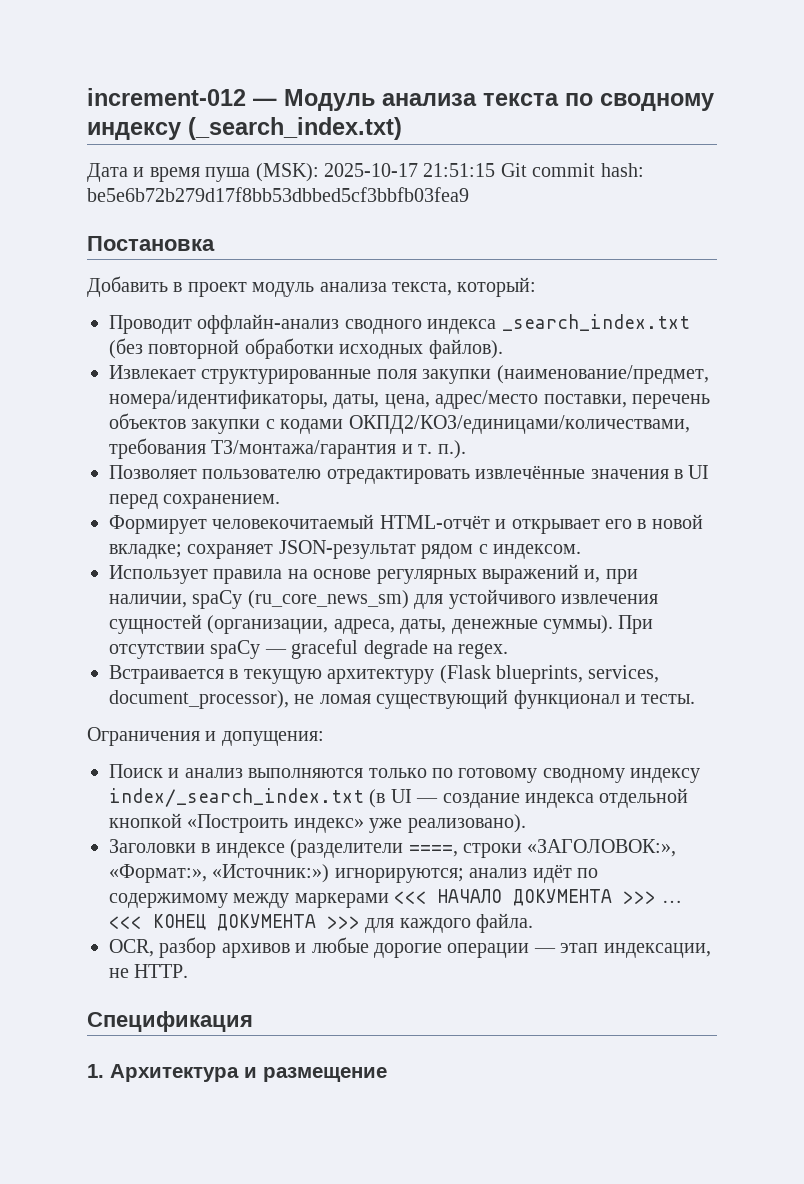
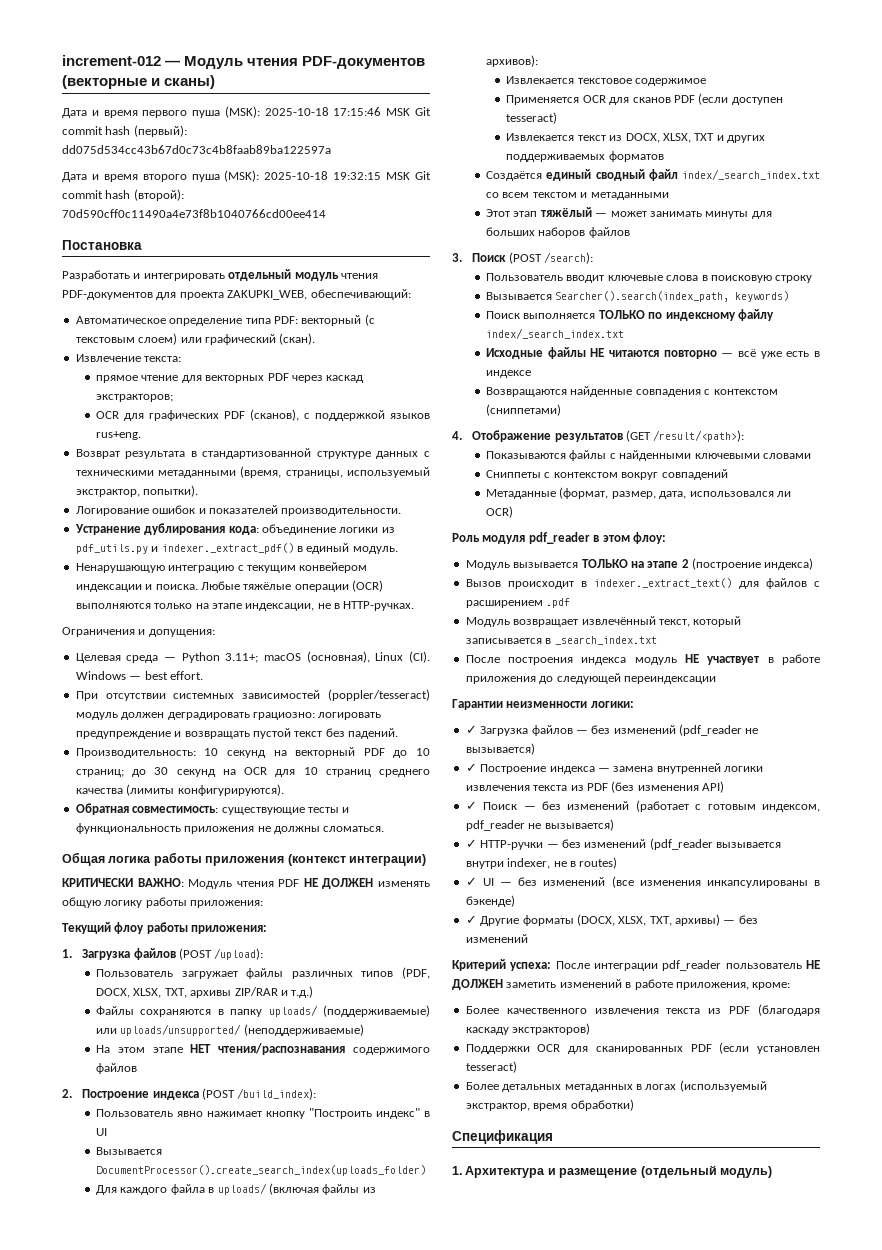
- increment-012 — Модуль анализа текста по сводному индексу (_search_index.txt)
- Дата и время пуша (MSK): 2025-10-17 21:51:15 Git commit hash: be5e6b72b279d17f8bb53dbbed5cf3bbfb03fea9
+ increment-012 — Модуль чтения PDF-документов (векторные и сканы)
+ Дата и время первого пуша (MSK): 2025-10-18 17:15:46 MSK Git commit hash (первый): dd075d534cc43b67d0c73c4b8faab89ba122597a
+ Дата и время второго пуша (MSK): 2025-10-18 19:32:15 MSK Git commit hash (второй): 70d590cff0c11490a4e73f8b1040766cd00ee414
  Постановка
- Добавить в проект модуль анализа текста, который:
- Проводит оффлайн-анализ сводного индекса _search_index.txt (без повторной обработки исходных файлов).
- Извлекает структурированные поля закупки (наименование/предмет, номера/идентификаторы, даты, цена, адрес/место поставки, перечень объектов закупки с кодами ОКПД2/КОЗ/единицами/количествами, требования ТЗ/монтажа/гарантия и т. п.).
- Позволяет пользователю отредактировать извлечённые значения в UI перед сохранением.
- Формирует человекочитаемый HTML-отчёт и открывает его в новой вкладке; сохраняет JSON-результат рядом с индексом.
- Использует правила на основе регулярных выражений и, при наличии, spaCy (ru_core_news_sm) для устойчивого извлечения сущностей (организации, адреса, даты, денежные суммы). При отсутствии spaCy — graceful degrade на regex.
- Встраивается в текущую архитектуру (Flask blueprints, services, document_processor), не ломая существующий функционал и тесты.
+ Разработать и интегрировать отдельный модуль чтения PDF-документов для проекта ZAKUPKI_WEB, обеспечивающий:
+ Автоматическое определение типа PDF: векторный (с текстовым слоем) или графический (скан).
+ Извлечение текста:
+ прямое чтение для векторных PDF через каскад экстракторов;
+ OCR для графических PDF (сканов), с поддержкой языков rus+eng.
+ Возврат результата в стандартизованной структуре данных с техническими метаданными (время, страницы, используемый экстрактор, попытки).
+ Логирование ошибок и показателей производительности.
+ Устранение дублирования кода: объединение логики из pdf_utils.py и indexer._extract_pdf() в единый модуль.
+ Ненарушающую интеграцию с текущим конвейером индексации и поиска. Любые тяжёлые операции (OCR) выполняются только на этапе индексации, не в HTTP-ручках.
  Ограничения и допущения:
- Поиск и анализ выполняются только по готовому сводному индексу index/_search_index.txt (в UI — создание индекса отдельной кнопкой «Построить индекс» уже реализовано).
- Заголовки в индексе (разделители ====, строки «ЗАГОЛОВОК:», «Формат:», «Источник:») игнорируются; анализ идёт по содержимому между маркерами <<< НАЧАЛО ДОКУМЕНТА >>> … <<< КОНЕЦ ДОКУМЕНТА >>> для каждого файла.
- OCR, разбор архивов и любые дорогие операции — этап индексации, не HTTP.
+ Целевая среда — Python 3.11+; macOS (основная), Linux (CI). Windows — best effort.
+ При отсутствии системных зависимостей (poppler/tesseract) модуль должен деградировать грациозно: логировать предупреждение и возвращать пустой текст без падений.
+ Производительность: 10 секунд на векторный PDF до 10 страниц; до 30 секунд на OCR для 10 страниц среднего качества (лимиты конфигурируются).
+ Обратная совместимость: существующие тесты и функциональность приложения не должны сломаться.
+ Общая логика работы приложения (контекст интеграции)
+ КРИТИЧЕСКИ ВАЖНО: Модуль чтения PDF НЕ ДОЛЖЕН изменять общую логику работы приложения:
+ Текущий флоу работы приложения:
+ 1. Загрузка файлов (POST /upload):
+ Пользователь загружает файлы различных типов (PDF, DOCX, XLSX, TXT, архивы ZIP/RAR и т.д.)
+ Файлы сохраняются в папку uploads/ (поддерживаемые) или uploads/unsupported/ (неподдерживаемые)
+ На этом этапе НЕТ чтения/распознавания содержимого файлов
+ 2. Построение индекса (POST /build_index):
+ Пользователь явно нажимает кнопку "Построить индекс" в UI
+ Вызывается DocumentProcessor().create_search_index(uploads_folder)
+ Для каждого файла в uploads/ (включая файлы из архивов):
+ Извлекается текстовое содержимое
+ Применяется OCR для сканов PDF (если доступен tesseract)
+ Извлекается текст из DOCX, XLSX, TXT и других поддерживаемых форматов
+ Создаётся единый сводный файл index/_search_index.txt со всем текстом и метаданными
+ Этот этап тяжёлый — может занимать минуты для больших наборов файлов
+ 3. Поиск (POST /search):
+ Пользователь вводит ключевые слова в поисковую строку
+ Вызывается Searcher().search(index_path, keywords)
+ Поиск выполняется ТОЛЬКО по индексному файлу index/_search_index.txt
+ Исходные файлы НЕ читаются повторно — всё уже есть в индексе
+ Возвращаются найденные совпадения с контекстом (сниппетами)
+ 4. Отображение результатов (GET /result/<path>):
+ Показываются файлы с найденными ключевыми словами
+ Сниппеты с контекстом вокруг совпадений
+ Метаданные (формат, размер, дата, использовался ли OCR)
+ Роль модуля pdf_reader в этом флоу:
+ Модуль вызывается ТОЛЬКО на этапе 2 (построение индекса)
+ Вызов происходит в indexer._extract_text() для файлов с расширением .pdf
+ Модуль возвращает извлечённый текст, который записывается в _search_index.txt
+ После построения индекса модуль НЕ участвует в работе приложения до следующей переиндексации
+ Гарантии неизменности логики:
+ ✓ Загрузка файлов — без изменений (pdf_reader не вызывается)
+ ✓ Построение индекса — замена внутренней логики извлечения текста из PDF (без изменения API)
+ ✓ Поиск — без изменений (работает с готовым индексом, pdf_reader не вызывается)
+ ✓ HTTP-ручки — без изменений (pdf_reader вызывается внутри indexer, не в routes)
+ ✓ UI — без изменений (все изменения инкапсулированы в бэкенде)
+ ✓ Другие форматы (DOCX, XLSX, TXT, архивы) — без изменений
+ Критерий успеха: После интеграции pdf_reader пользователь НЕ ДОЛЖЕН заметить изменений в работе приложения, кроме:
+ Более качественного извлечения текста из PDF (благодаря каскаду экстракторов)
+ Поддержки OCR для сканированных PDF (если установлен tesseract)
+ Более детальных метаданных в логах (используемый экстрактор, время обработки)
- 1. Архитектура и размещение
+ 1. Архитектура и размещение (отдельный модуль)

